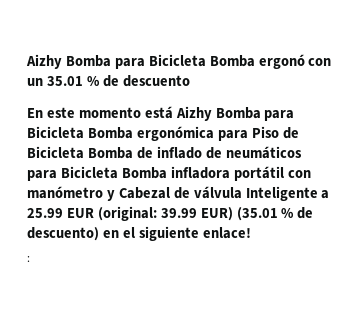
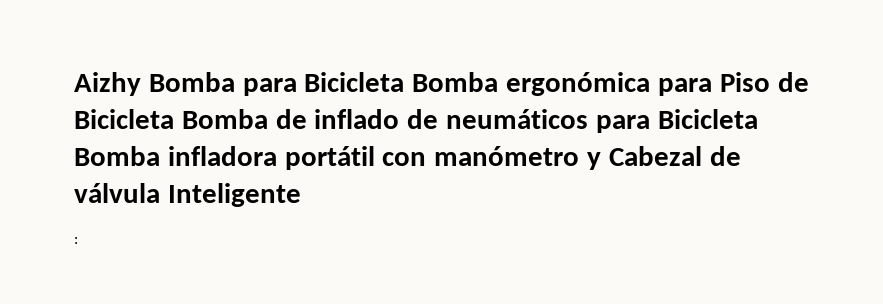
- Aizhy Bomba para Bicicleta Bomba ergonó con un 35.01 % de descuento
- En este momento está Aizhy Bomba para Bicicleta Bomba ergonómica para Piso de Bicicleta Bomba de inflado de neumáticos para Bicicleta Bomba infladora portátil con manómetro y Cabezal de válvula Inteligente a 25.99 EUR (original: 39.99 EUR) (35.01 % de descuento) en el siguiente enlace!
+ Aizhy Bomba para Bicicleta Bomba ergonómica para Piso de Bicicleta Bomba de inflado de neumáticos para Bicicleta Bomba infladora portátil con manómetro y Cabezal de válvula Inteligente

